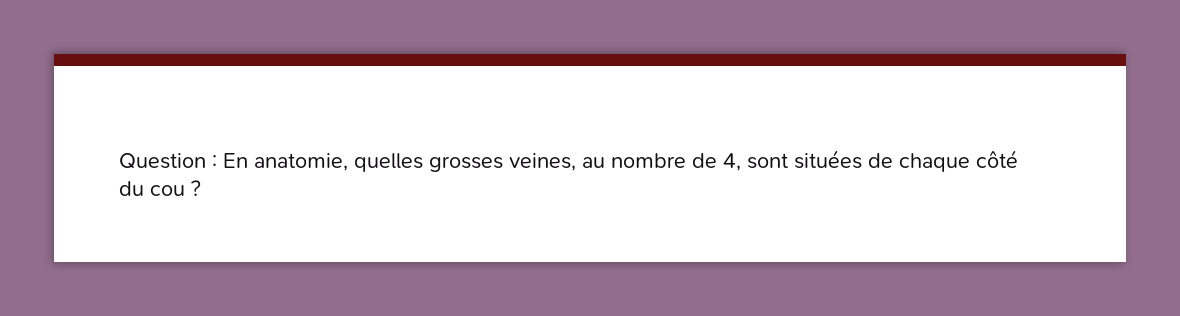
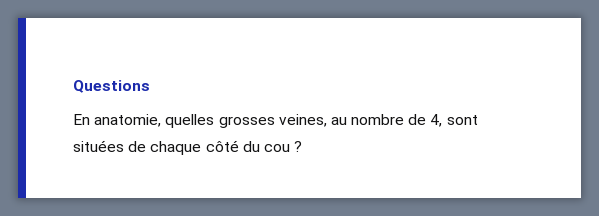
- Question : En anatomie, quelles grosses veines, au nombre de 4, sont situées de chaque côté du cou ?
+ Questions
+ En anatomie, quelles grosses veines, au nombre de 4, sont situées de chaque côté du cou ?

